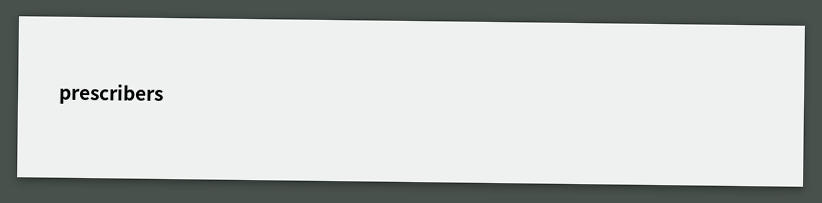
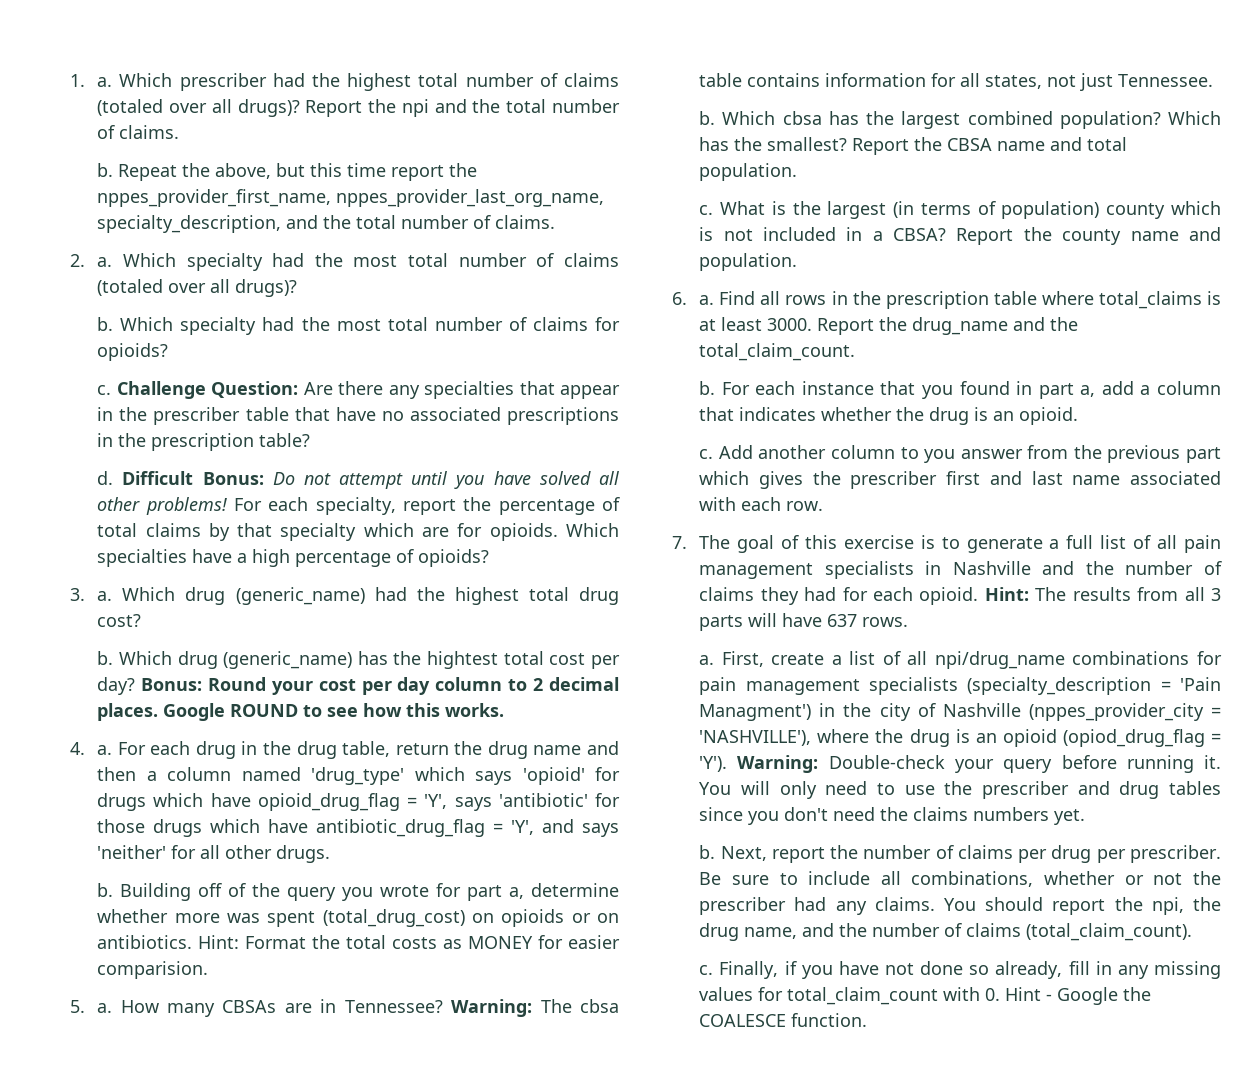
- prescribers
+ 1. a. Which prescriber had the highest total number of claims (totaled over all drugs)? Report the npi and the total number of claims.
+ b. Repeat the above, but this time report the nppes_provider_first_name, nppes_provider_last_org_name, specialty_description, and the total number of claims.
+ 2. a. Which specialty had the most total number of claims (totaled over all drugs)?
+ b. Which specialty had the most total number of claims for opioids?
+ c. Challenge Question: Are there any specialties that appear in the prescriber table that have no associated prescriptions in the prescription table?
+ d. Difficult Bonus: Do not attempt until you have solved all other problems! For each specialty, report the percentage of total claims by that specialty which are for opioids. Which specialties have a high percentage of opioids?
+ 3. a. Which drug (generic_name) had the highest total drug cost?
+ b. Which drug (generic_name) has the hightest total cost per day? Bonus: Round your cost per day column to 2 decimal places. Google ROUND to see how this works.
+ 4. a. For each drug in the drug table, return the drug name and then a column named 'drug_type' which says 'opioid' for drugs which have opioid_drug_flag = 'Y', says 'antibiotic' for those drugs which have antibiotic_drug_flag = 'Y', and says 'neither' for all other drugs.
+ b. Building off of the query you wrote for part a, determine whether more was spent (total_drug_cost) on opioids or on antibiotics. Hint: Format the total costs as MONEY for easier comparision.
+ 5. a. How many CBSAs are in Tennessee? Warning: The cbsa table contains information for all states, not just Tennessee.
+ b. Which cbsa has the largest combined population? Which has the smallest? Report the CBSA name and total population.
+ c. What is the largest (in terms of population) county which is not included in a CBSA? Report the county name and population.
+ 6. a. Find all rows in the prescription table where total_claims is at least 3000. Report the drug_name and the total_claim_count.
+ b. For each instance that you found in part a, add a column that indicates whether the drug is an opioid.
+ c. Add another column to you answer from the previous part which gives the prescriber first and last name associated with each row.
+ 7. The goal of this exercise is to generate a full list of all pain management specialists in Nashville and the number of claims they had for each opioid. Hint: The results from all 3 parts will have 637 rows.
+ a. First, create a list of all npi/drug_name combinations for pain management specialists (specialty_description = 'Pain Managment') in the city of Nashville (nppes_provider_city = 'NASHVILLE'), where the drug is an opioid (opiod_drug_flag = 'Y'). Warning: Double-check your query before running it. You will only need to use the prescriber and drug tables since you don't need the claims numbers yet.
+ b. Next, report the number of claims per drug per prescriber. Be sure to include all combinations, whether or not the prescriber had any claims. You should report the npi, the drug name, and the number of claims (total_claim_count).
+ c. Finally, if you have not done so already, fill in any missing values for total_claim_count with 0. Hint - Google the COALESCE function.

